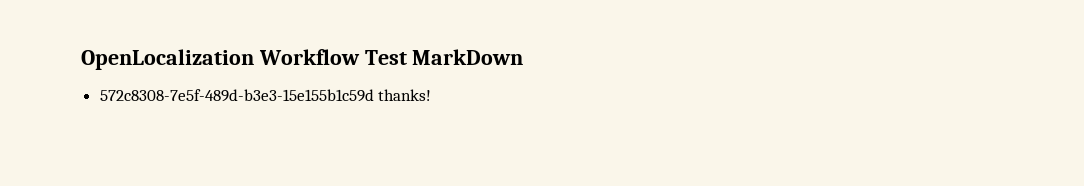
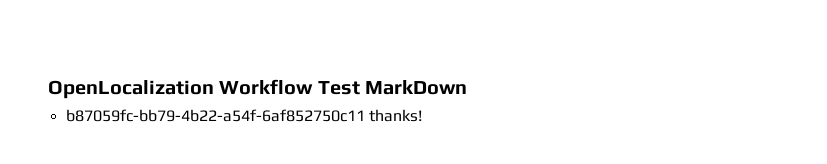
- 572c8308-7e5f-489d-b3e3-15e155b1c59d thanks!
+ b87059fc-bb79-4b22-a54f-6af852750c11 thanks!

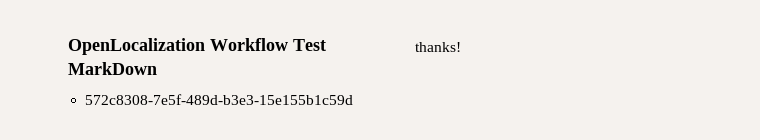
- b87059fc-bb79-4b22-a54f-6af852750c11 thanks!
+ 572c8308-7e5f-489d-b3e3-15e155b1c59d thanks!

